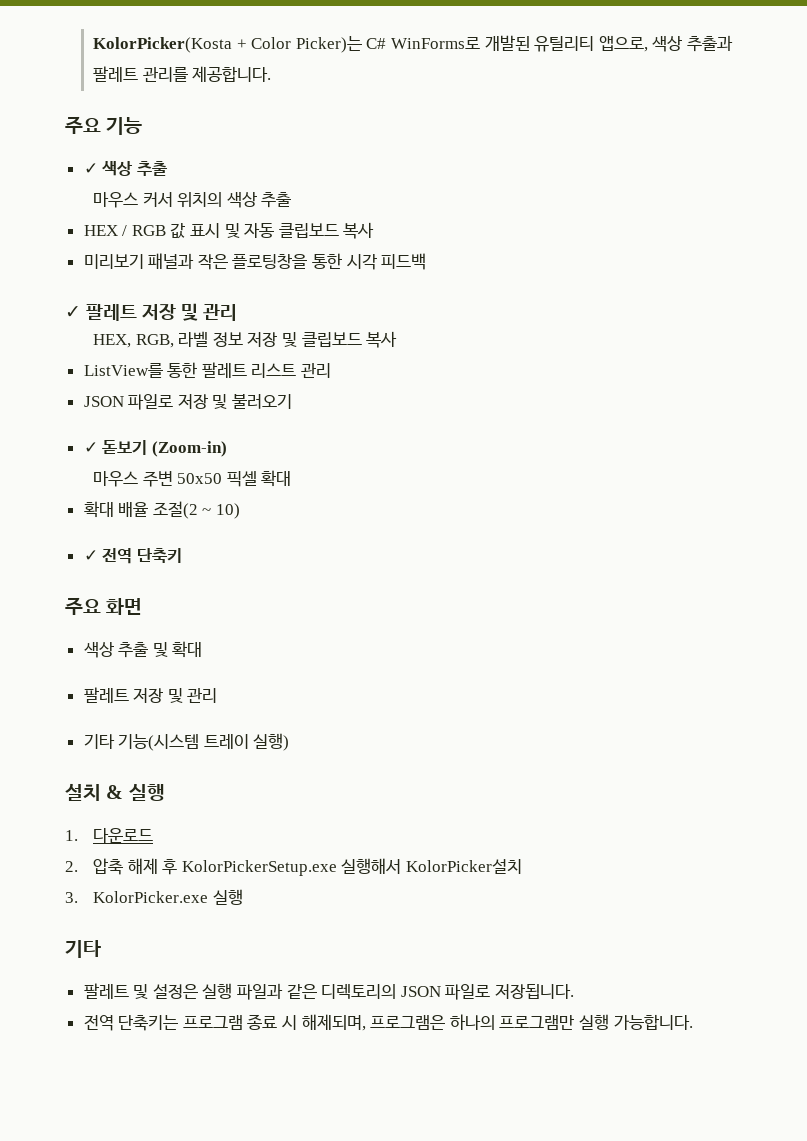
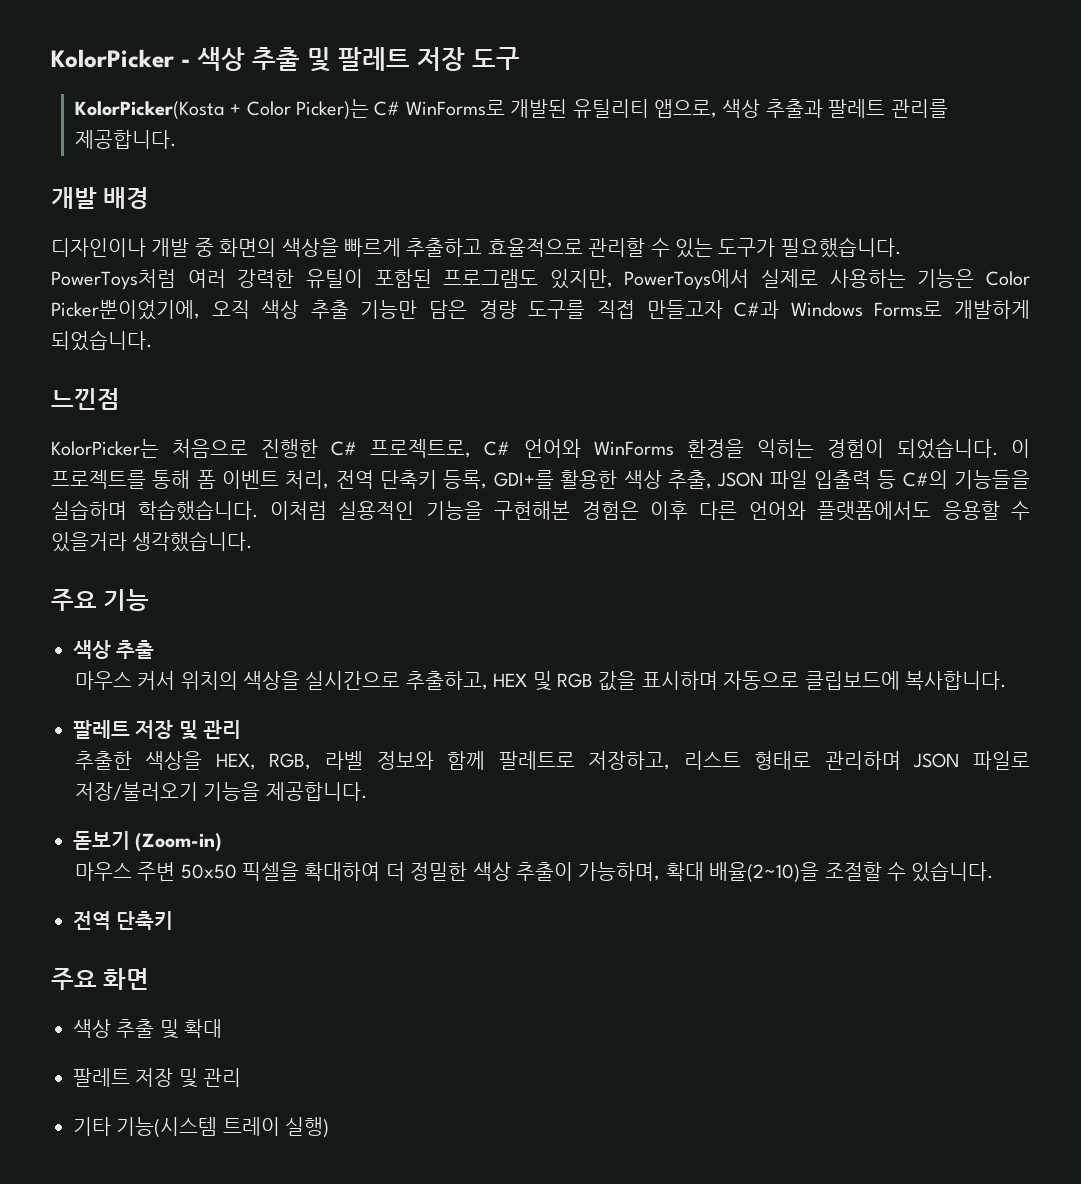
+ KolorPicker - 색상 추출 및 팔레트 저장 도구
+ 개발 배경
+ 디자인이나 개발 중 화면의 색상을 빠르게 추출하고 효율적으로 관리할 수 있는 도구가 필요했습니다. PowerToys처럼 여러 강력한 유틸이 포함된 프로그램도 있지만, PowerToys에서 실제로 사용하는 기능은 Color Picker뿐이었기에, 오직 색상 추출 기능만 담은 경량 도구를 직접 만들고자 C#과 Windows Forms로 개발하게 되었습니다.
+ 느낀점
+ KolorPicker는 처음으로 진행한 C# 프로젝트로, C# 언어와 WinForms 환경을 익히는 경험이 되었습니다. 이 프로젝트를 통해 폼 이벤트 처리, 전역 단축키 등록, GDI+를 활용한 색상 추출, JSON 파일 입출력 등 C#의 기능들을 실습하며 학습했습니다. 이처럼 실용적인 기능을 구현해본 경험은 이후 다른 언어와 플랫폼에서도 응용할 수 있을거라 생각했습니다.
  주요 기능
- ✓ 색상 추출
+ 색상 추출
- 마우스 커서 위치의 색상 추출
- HEX / RGB 값 표시 및 자동 클립보드 복사
- 미리보기 패널과 작은 플로팅창을 통한 시각 피드백
- ✓ 팔레트 저장 및 관리
- HEX, RGB, 라벨 정보 저장 및 클립보드 복사
- ListView를 통한 팔레트 리스트 관리
- JSON 파일로 저장 및 불러오기
- ✓ 돋보기 (Zoom-in)
+ 마우스 커서 위치의 색상을 실시간으로 추출하고, HEX 및 RGB 값을 표시하며 자동으로 클립보드에 복사합니다.
+ 팔레트 저장 및 관리
+ 추출한 색상을 HEX, RGB, 라벨 정보와 함께 팔레트로 저장하고, 리스트 형태로 관리하며 JSON 파일로 저장/불러오기 기능을 제공합니다.
+ 돋보기 (Zoom-in)
- 마우스 주변 50x50 픽셀 확대
- 확대 배율 조절(2 ~ 10)
- ✓ 전역 단축키
+ 마우스 주변 50x50 픽셀을 확대하여 더 정밀한 색상 추출이 가능하며, 확대 배율(2~10)을 조절할 수 있습니다.
+ 전역 단축키
- 설치 & 실행
- 1. 다운로드
- 2. 압축 해제 후 KolorPickerSetup.exe 실행해서 KolorPicker설치
- 3. KolorPicker.exe 실행
- 기타
- 팔레트 및 설정은 실행 파일과 같은 디렉토리의 JSON 파일로 저장됩니다.
- 전역 단축키는 프로그램 종료 시 해제되며, 프로그램은 하나의 프로그램만 실행 가능합니다.

